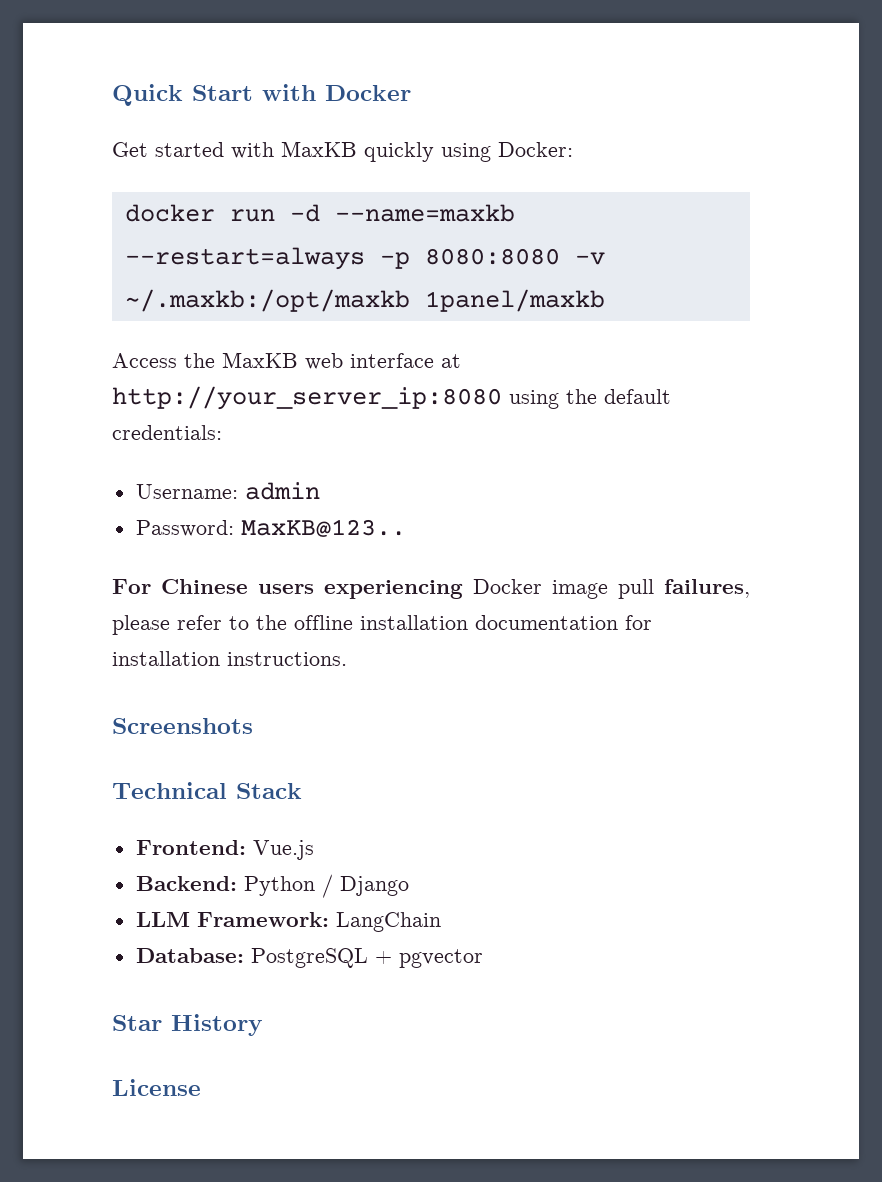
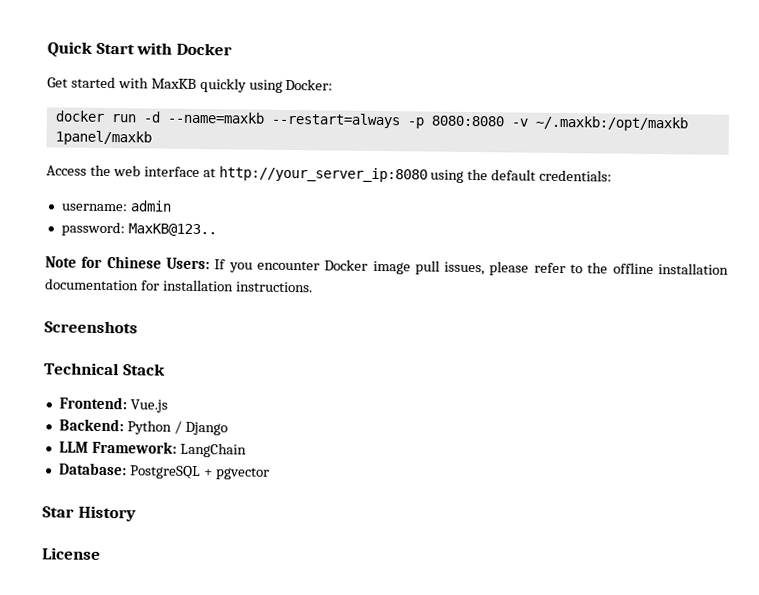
- Access the MaxKB web interface at http://your_server_ip:8080 using the default credentials:
+ Access the web interface at http://your_server_ip:8080 using the default credentials:
- Username: admin
+ username: admin
- Password: MaxKB@123..
+ password: MaxKB@123..
- For Chinese users experiencing Docker image pull failures, please refer to the offline installation documentation for installation instructions.
+ Note for Chinese Users: If you encounter Docker image pull issues, please refer to the offline installation documentation for installation instructions.

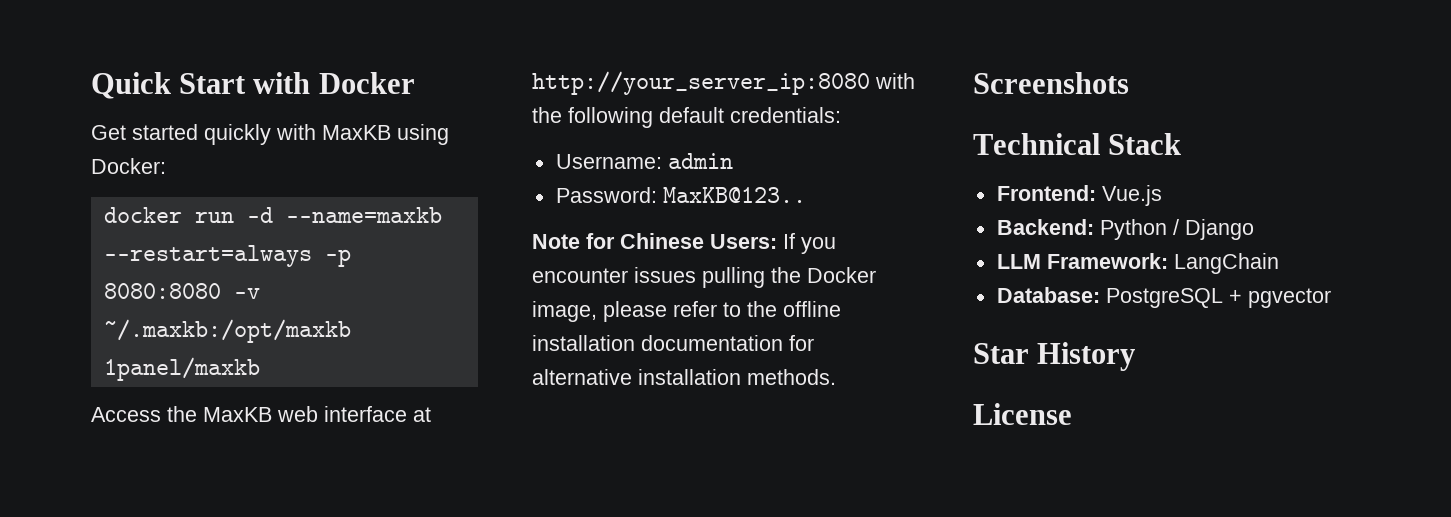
- Get started with MaxKB quickly using Docker:
+ Get started quickly with MaxKB using Docker:
- Access the web interface at http://your_server_ip:8080 using the default credentials:
+ Access the MaxKB web interface at http://your_server_ip:8080 with the following default credentials:
- username: admin
+ Username: admin
- password: MaxKB@123..
+ Password: MaxKB@123..
- Note for Chinese Users: If you encounter Docker image pull issues, please refer to the offline installation documentation for installation instructions.
+ Note for Chinese Users: If you encounter issues pulling the Docker image, please refer to the offline installation documentation for alternative installation methods.

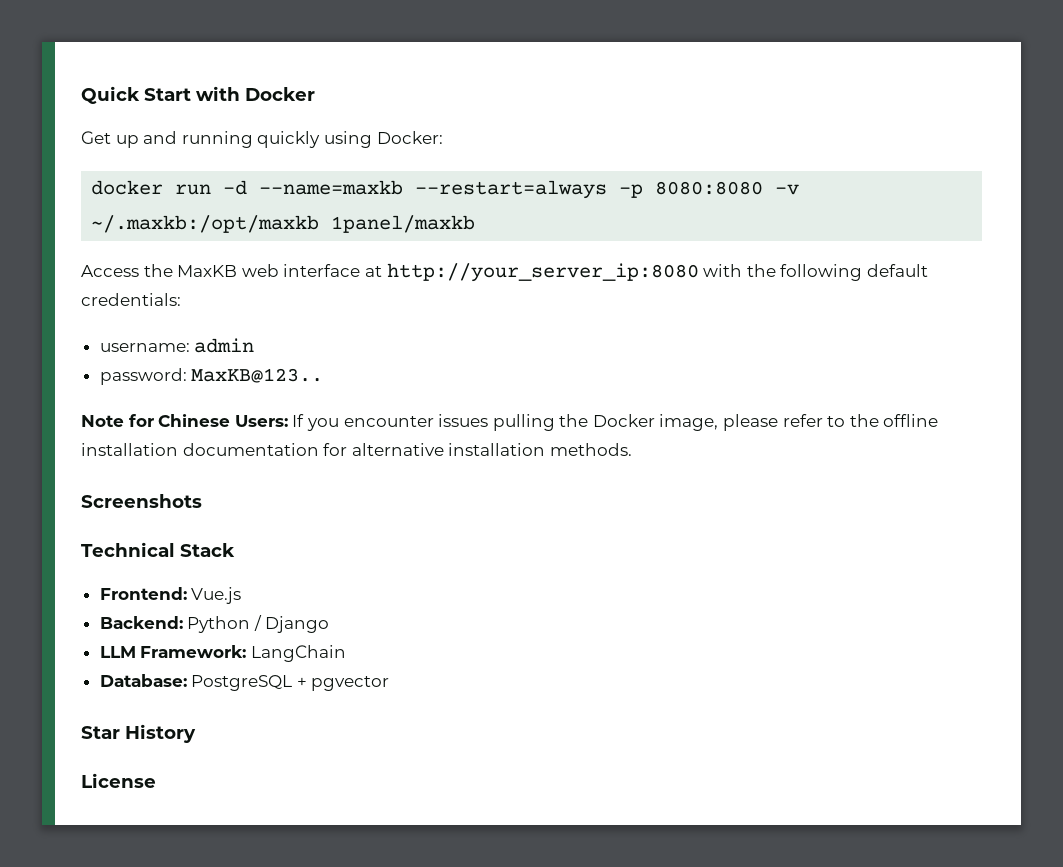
- Get started quickly with MaxKB using Docker:
+ Get up and running quickly using Docker:
- Username: admin
+ username: admin
- Password: MaxKB@123..
+ password: MaxKB@123..

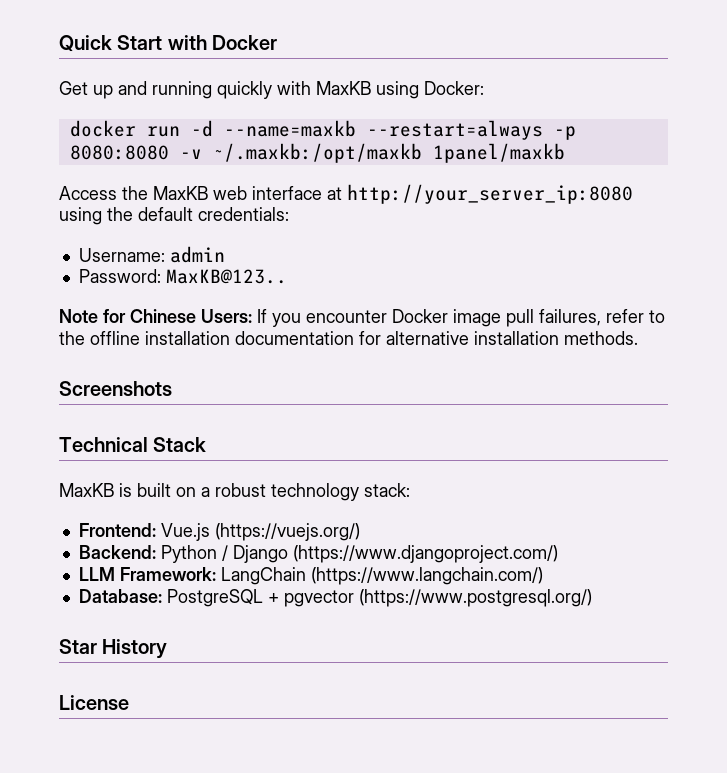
- Get up and running quickly using Docker:
+ Get up and running quickly with MaxKB using Docker:
- Access the MaxKB web interface at http://your_server_ip:8080 with the following default credentials:
+ Access the MaxKB web interface at http://your_server_ip:8080 using the default credentials:
- username: admin
+ Username: admin
- password: MaxKB@123..
+ Password: MaxKB@123..
- Note for Chinese Users: If you encounter issues pulling the Docker image, please refer to the offline installation documentation for alternative installation methods.
+ Note for Chinese Users: If you encounter Docker image pull failures, refer to the offline installation documentation for alternative installation methods.
+ MaxKB is built on a robust technology stack:
- Frontend: Vue.js
+ Frontend: Vue.js (https://vuejs.org/)
- Backend: Python / Django
+ Backend: Python / Django (https://www.djangoproject.com/)
- LLM Framework: LangChain
+ LLM Framework: LangChain (https://www.langchain.com/)
- Database: PostgreSQL + pgvector
+ Database: PostgreSQL + pgvector (https://www.postgresql.org/)

